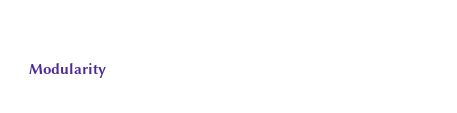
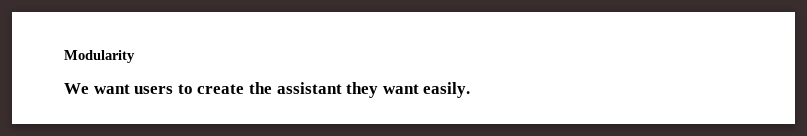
+ We want users to create the assistant they want easily.

